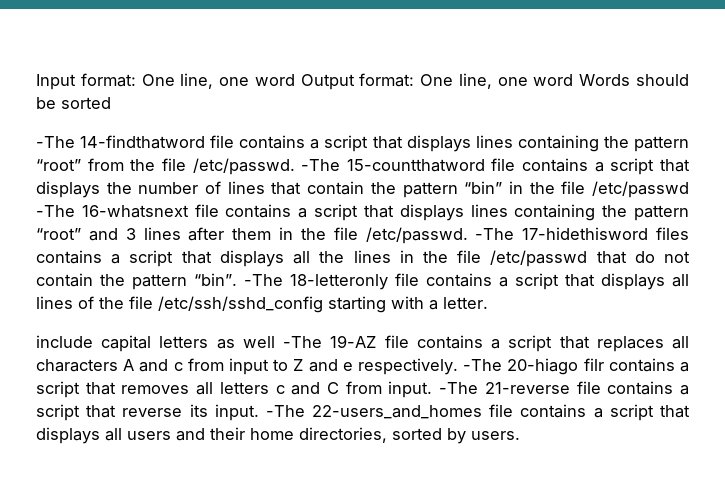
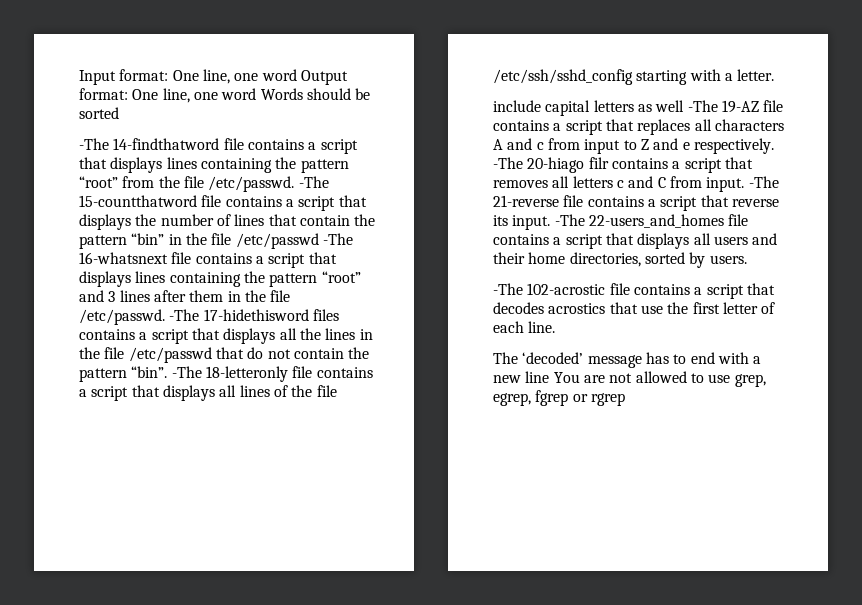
+ -The 102-acrostic file contains a script that decodes acrostics that use the first letter of each line.
+ The ‘decoded’ message has to end with a new line You are not allowed to use grep, egrep, fgrep or rgrep

